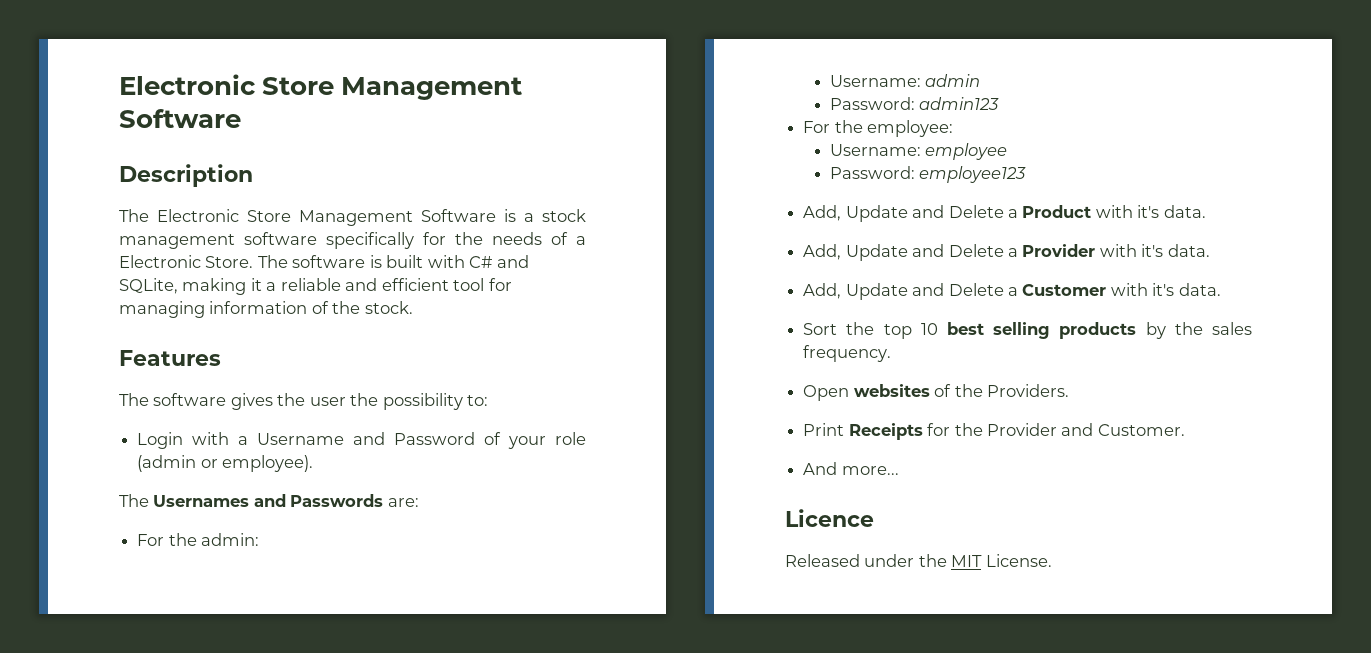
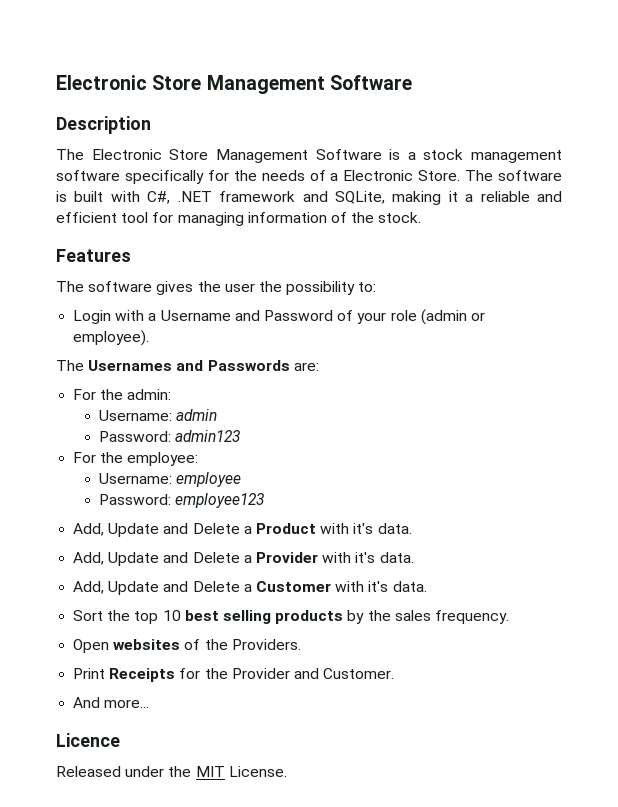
- The software is built with C# and SQLite, making it a reliable and efficient tool for managing information of the stock.
+ The software is built with C#, .NET framework and SQLite, making it a reliable and efficient tool for managing information of the stock.

